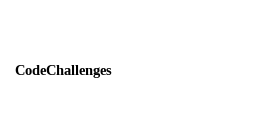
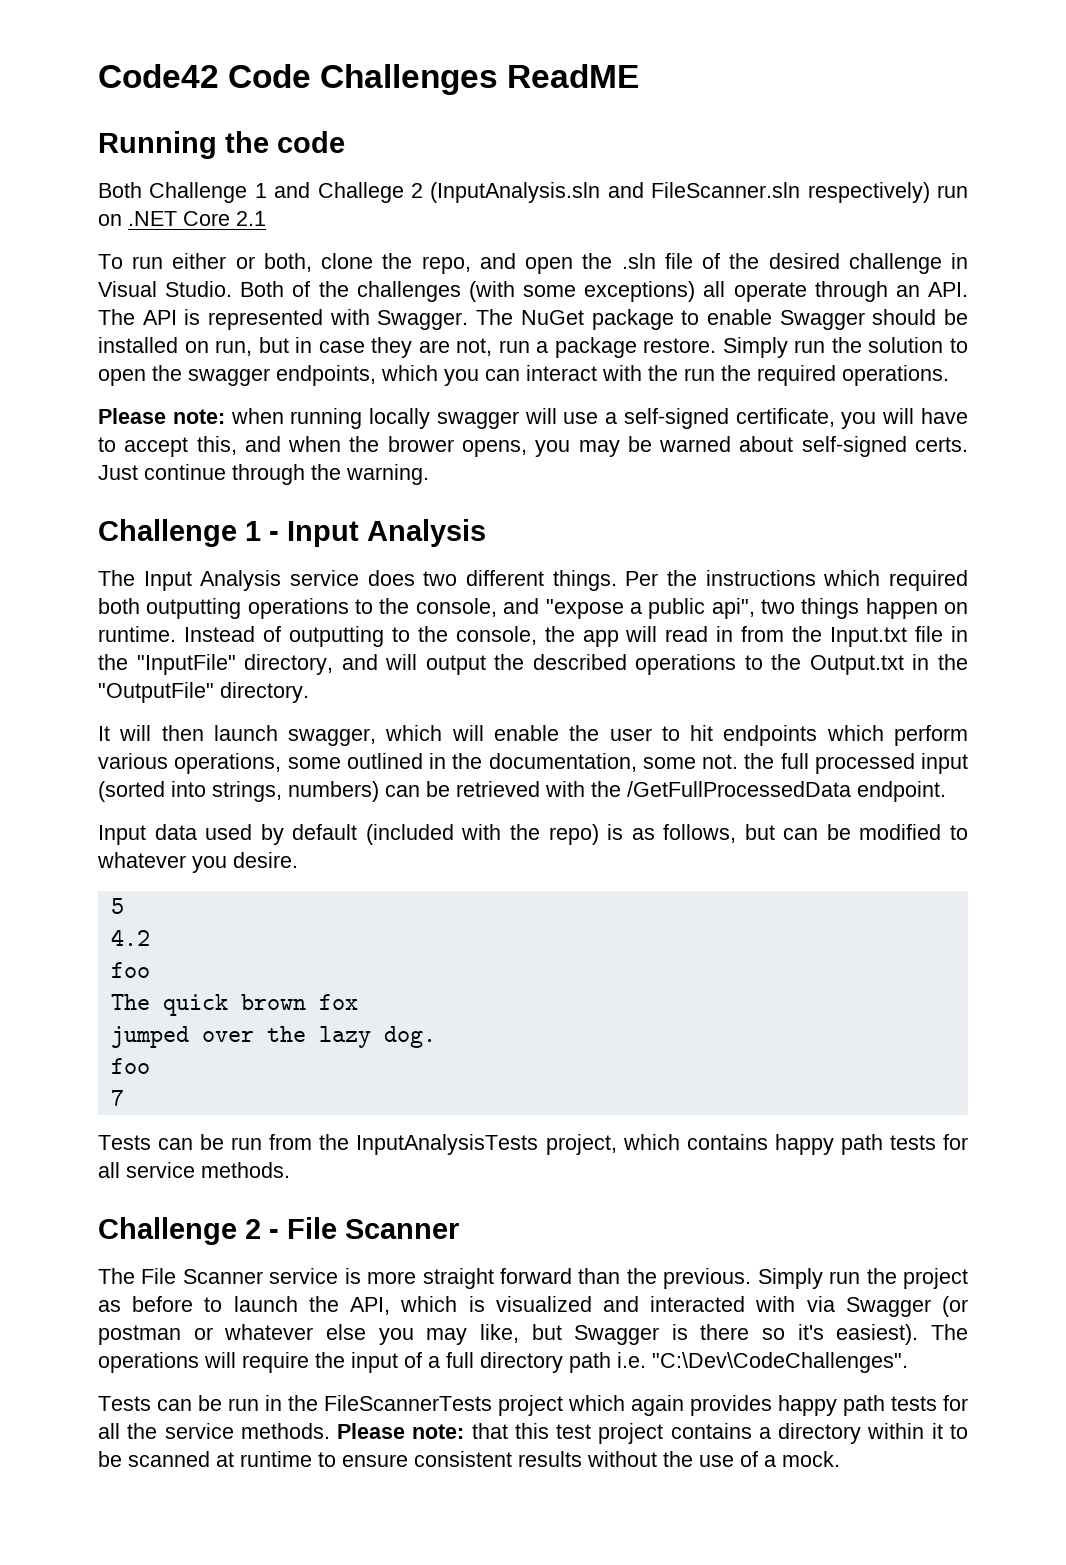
- CodeChallenges
+ Code42 Code Challenges ReadME
+ Running the code
+ Both Challenge 1 and Challege 2 (InputAnalysis.sln and FileScanner.sln respectively) run on .NET Core 2.1
+ To run either or both, clone the repo, and open the .sln file of the desired challenge in Visual Studio. Both of the challenges (with some exceptions) all operate through an API. The API is represented with Swagger. The NuGet package to enable Swagger should be installed on run, but in case they are not, run a package restore. Simply run the solution to open the swagger endpoints, which you can interact with the run the required operations.
+ Please note: when running locally swagger will use a self-signed certificate, you will have to accept this, and when the brower opens, you may be warned about self-signed certs. Just continue through the warning.
+ Challenge 1 - Input Analysis
+ The Input Analysis service does two different things. Per the instructions which required both outputting operations to the console, and "expose a public api", two things happen on runtime. Instead of outputting to the console, the app will read in from the Input.txt file in the "InputFile" directory, and will output the described operations to the Output.txt in the "OutputFile" directory.
+ It will then launch swagger, which will enable the user to hit endpoints which perform various operations, some outlined in the documentation, some not. the full processed input (sorted into strings, numbers) can be retrieved with the /GetFullProcessedData endpoint.
+ Input data used by default (included with the repo) is as follows, but can be modified to whatever you desire.
+ 5
+ 4.2
+ foo
+ The quick brown fox
+ jumped over the lazy dog.
+ foo
+ 7
+ Tests can be run from the InputAnalysisTests project, which contains happy path tests for all service methods.
+ Challenge 2 - File Scanner
+ The File Scanner service is more straight forward than the previous. Simply run the project as before to launch the API, which is visualized and interacted with via Swagger (or postman or whatever else you may like, but Swagger is there so it's easiest). The operations will require the input of a full directory path i.e. "C:\Dev\CodeChallenges".
+ Tests can be run in the FileScannerTests project which again provides happy path tests for all the service methods. Please note: that this test project contains a directory within it to be scanned at runtime to ensure consistent results without the use of a mock.

